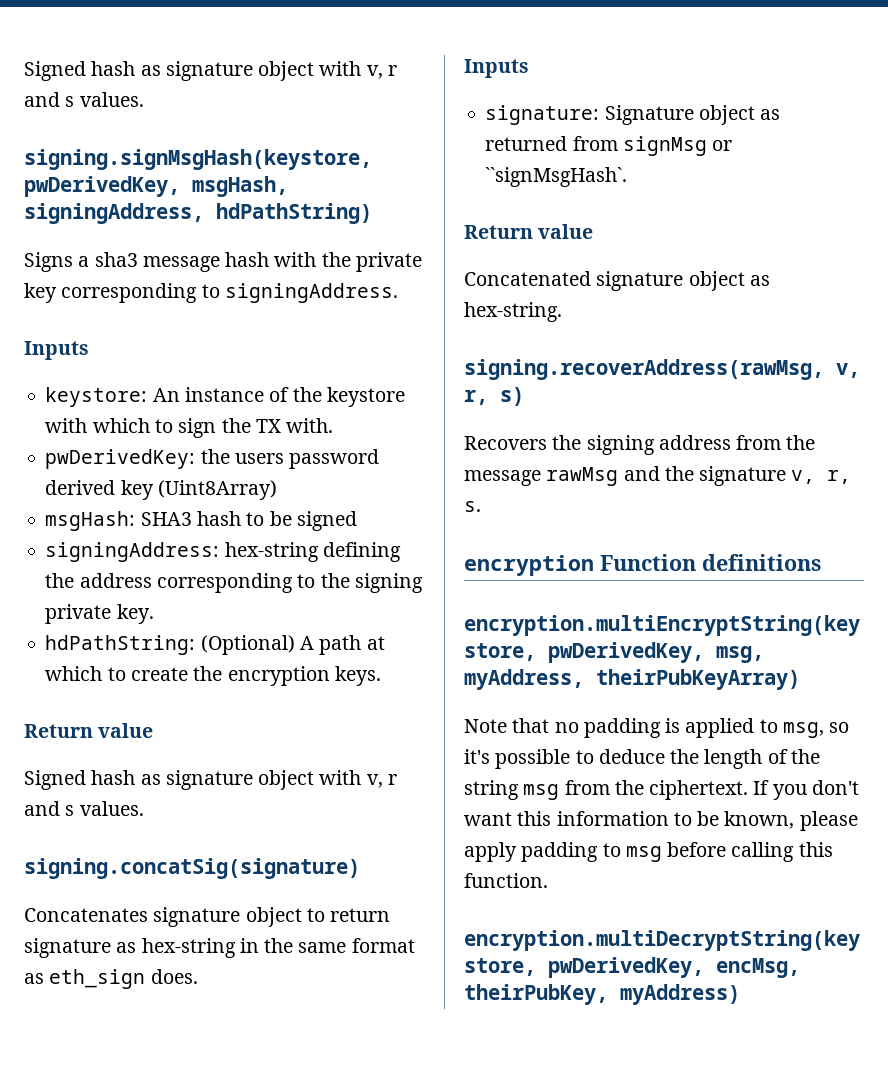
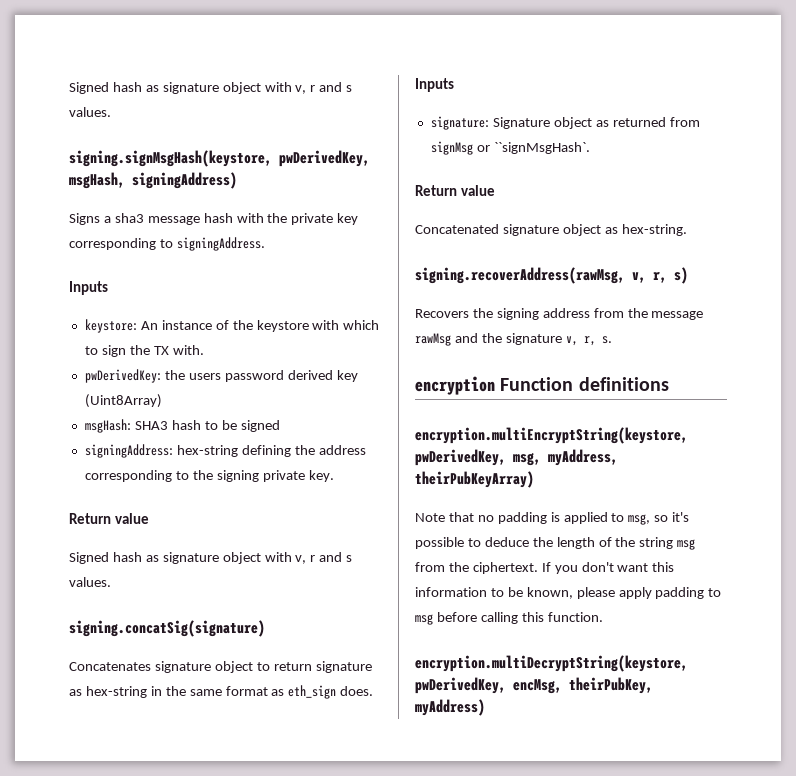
- signing.signMsgHash(keystore, pwDerivedKey, msgHash, signingAddress, hdPathString)
+ signing.signMsgHash(keystore, pwDerivedKey, msgHash, signingAddress)
- hdPathString: (Optional) A path at which to create the encryption keys.

